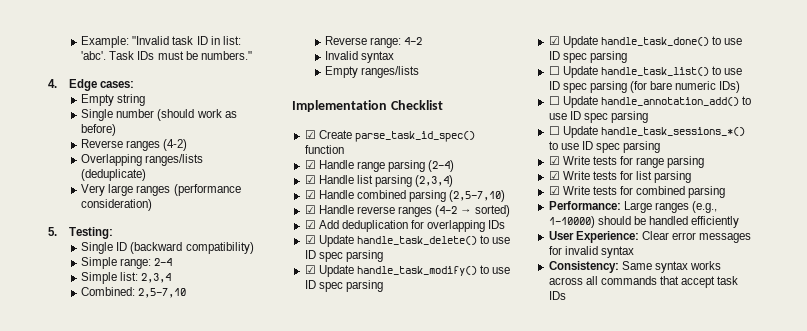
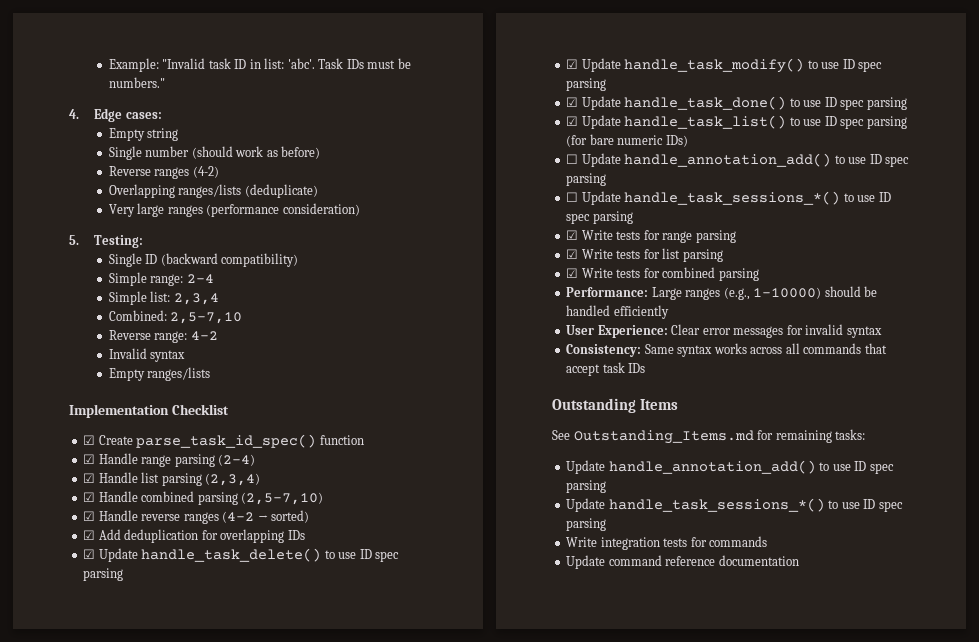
- ☐ Update handle_task_list() to use ID spec parsing (for bare numeric IDs)
+ ☑ Update handle_task_list() to use ID spec parsing (for bare numeric IDs)
+ Outstanding Items
+ See Outstanding_Items.md for remaining tasks:
+ Update handle_annotation_add() to use ID spec parsing
+ Update handle_task_sessions_*() to use ID spec parsing
+ Write integration tests for commands
+ Update command reference documentation

